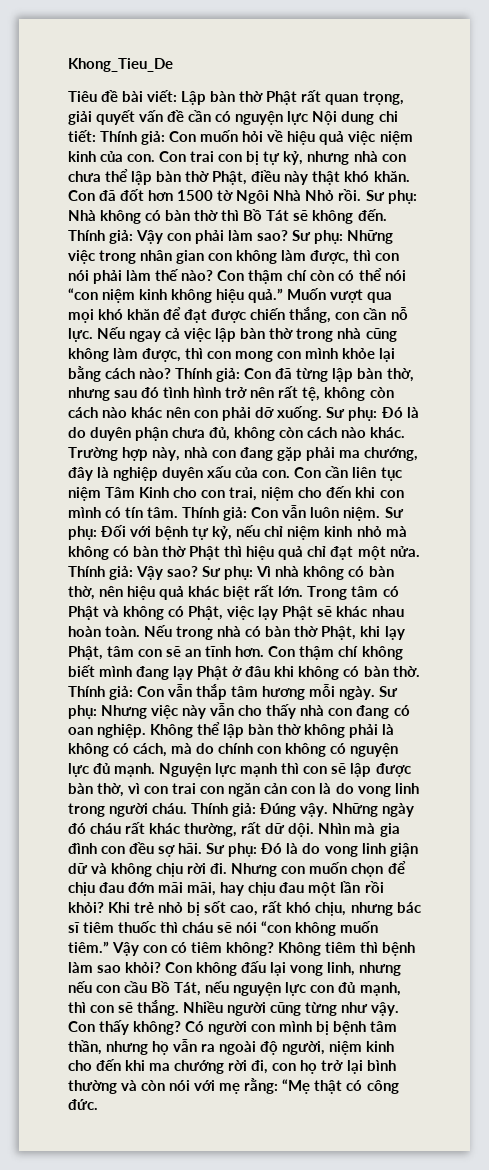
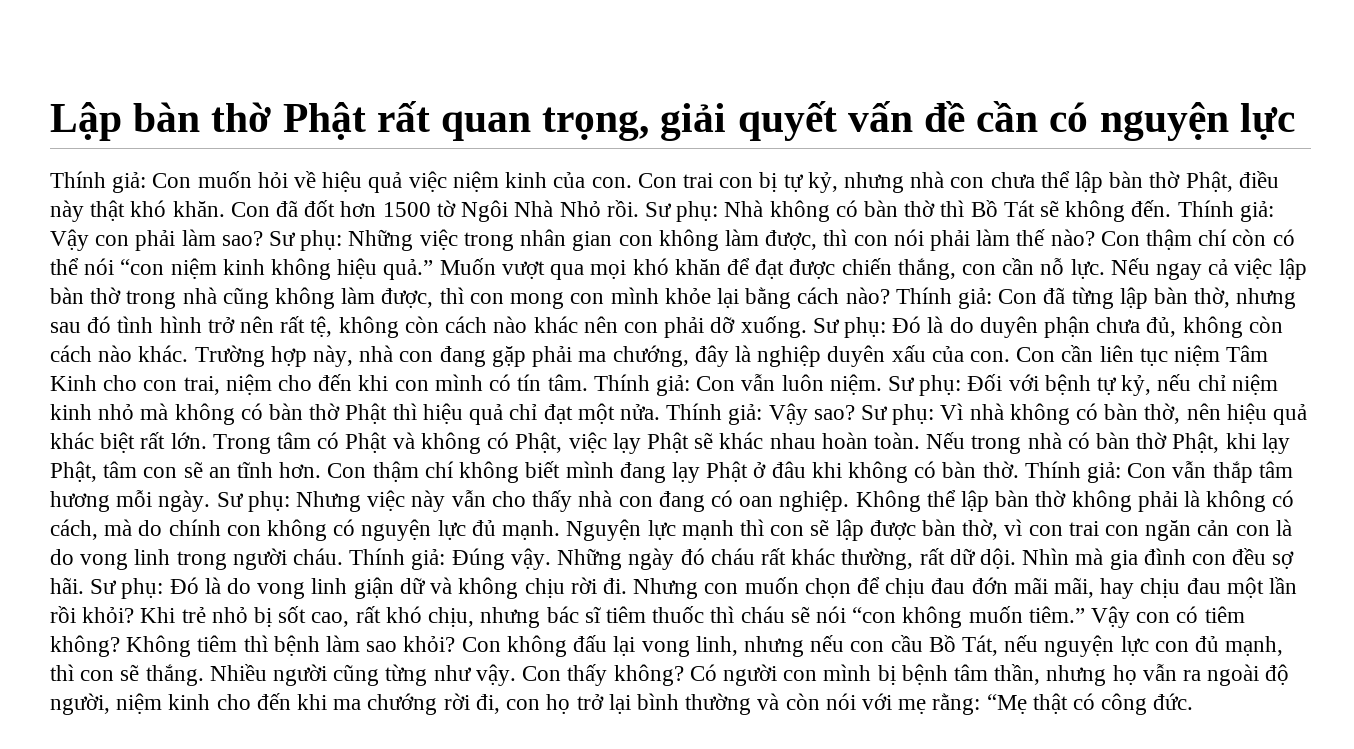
- Khong_Tieu_De
- Tiêu đề bài viết: Lập bàn thờ Phật rất quan trọng, giải quyết vấn đề cần có nguyện lực Nội dung chi tiết: Thính giả: Con muốn hỏi về hiệu quả việc niệm kinh của con.
+ Lập bàn thờ Phật rất quan trọng, giải quyết vấn đề cần có nguyện lực
+ Thính giả: Con muốn hỏi về hiệu quả việc niệm kinh của con.

